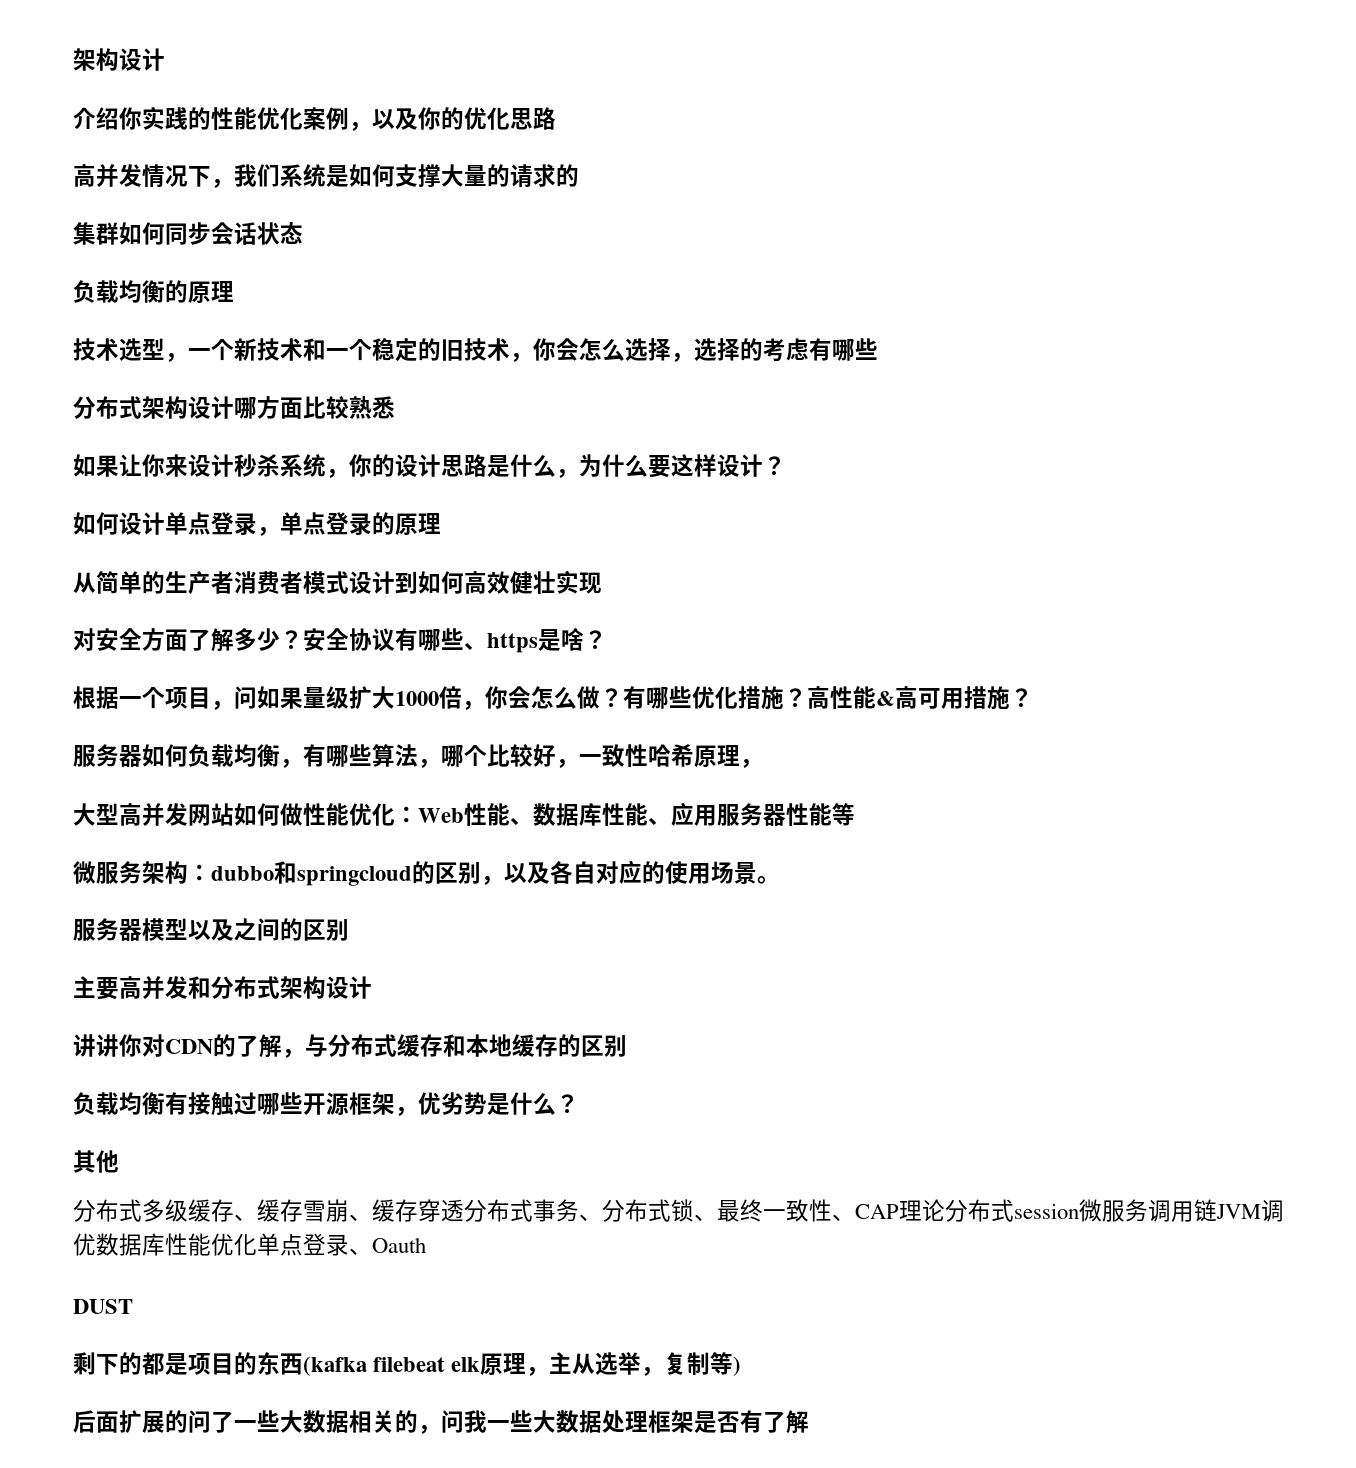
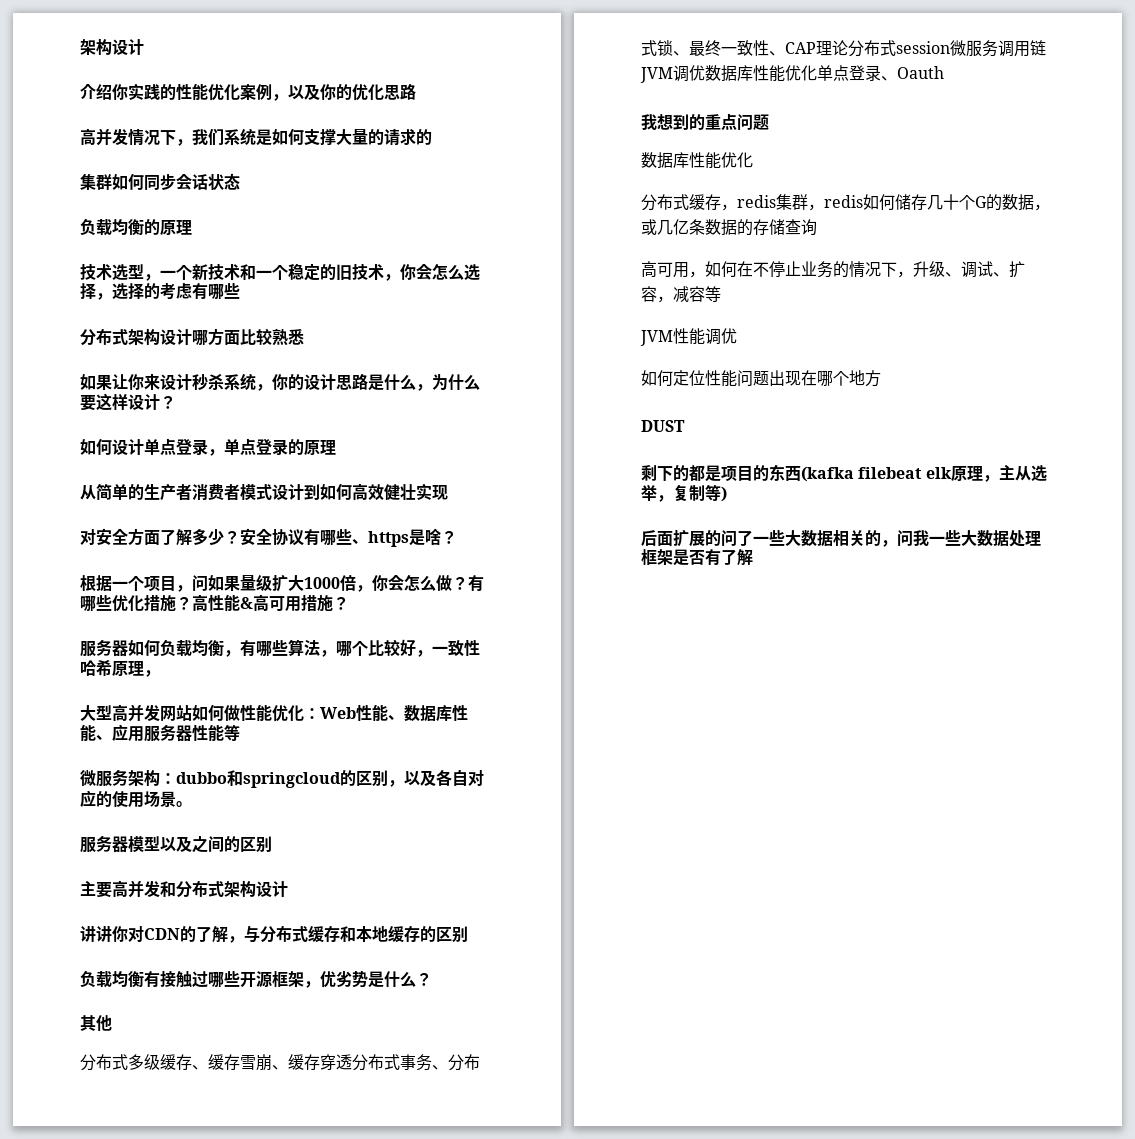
+ 我想到的重点问题
+ 数据库性能优化
+ 分布式缓存，redis集群，redis如何储存几十个G的数据，或几亿条数据的存储查询
+ 高可用，如何在不停止业务的情况下，升级、调试、扩容，减容等
+ JVM性能调优
+ 如何定位性能问题出现在哪个地方

